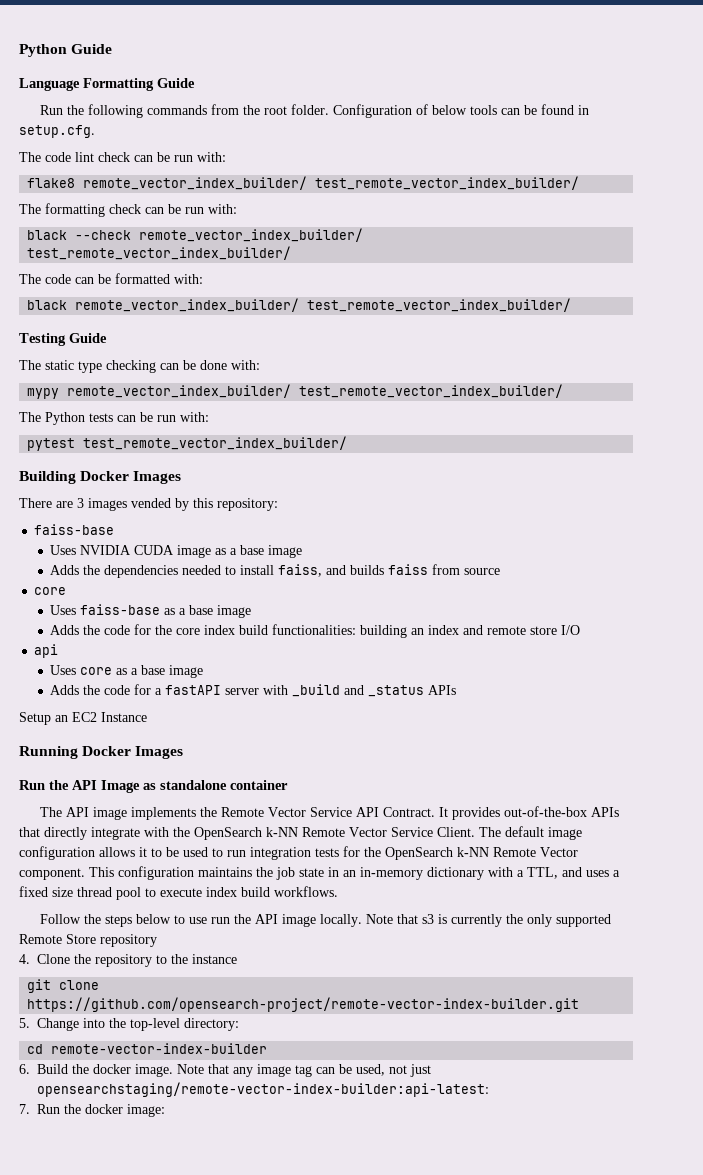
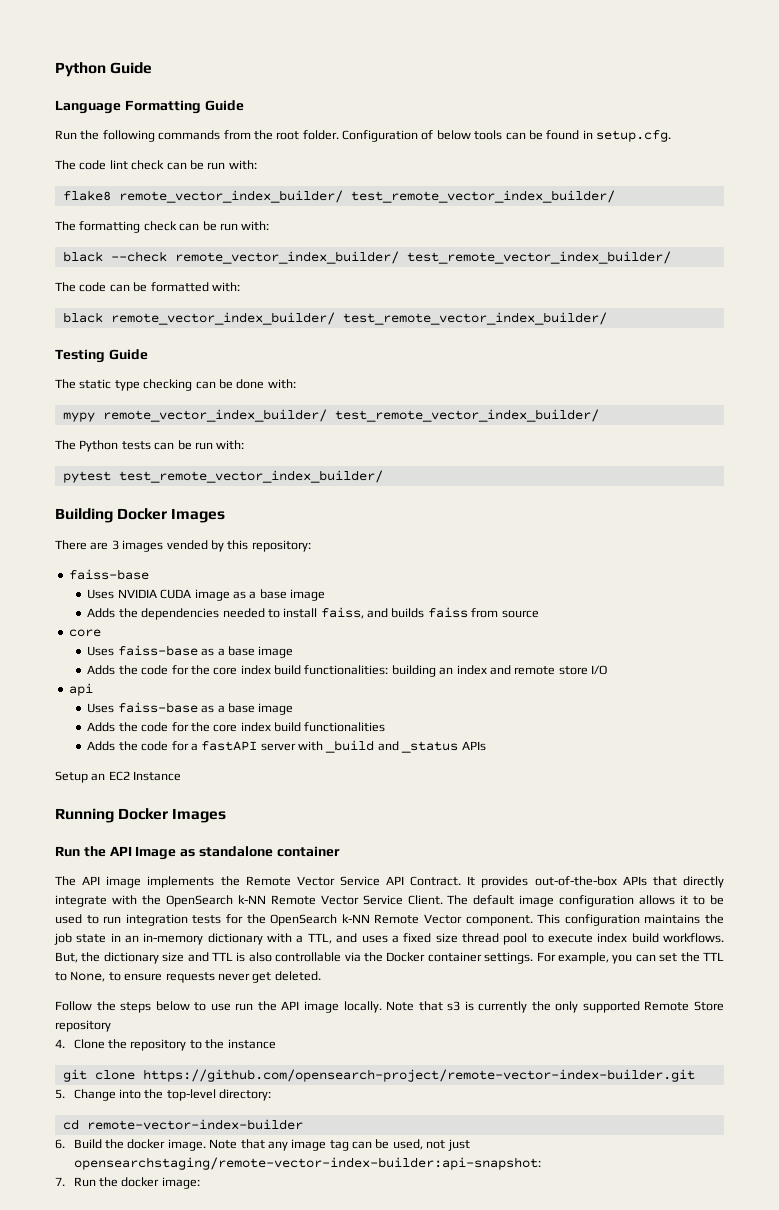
  api
- Uses core as a base image
+ Uses faiss-base as a base image
+ Adds the code for the core index build functionalities
+ But, the dictionary size and TTL is also controllable via the Docker container settings. For example, you can set the TTL to None, to ensure requests never get deleted.
- Note that any image tag can be used, not just opensearchstaging/remote-vector-index-builder:api-latest:
+ Note that any image tag can be used, not just opensearchstaging/remote-vector-index-builder:api-snapshot:

